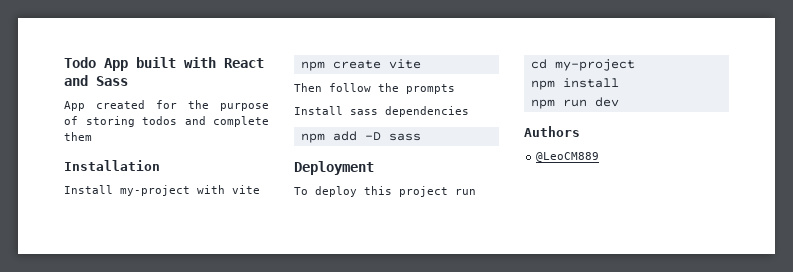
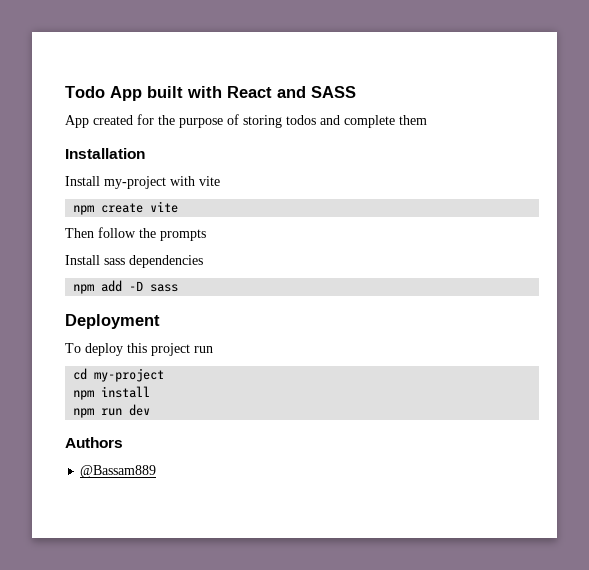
- Todo App built with React and Sass
+ Todo App built with React and SASS
- @LeoCM889
+ @Bassam889

